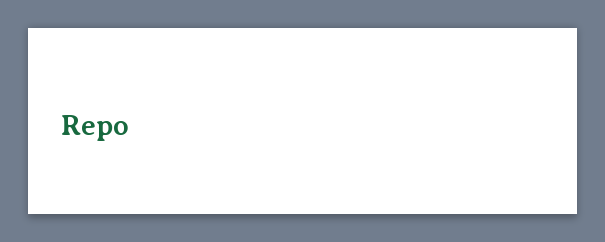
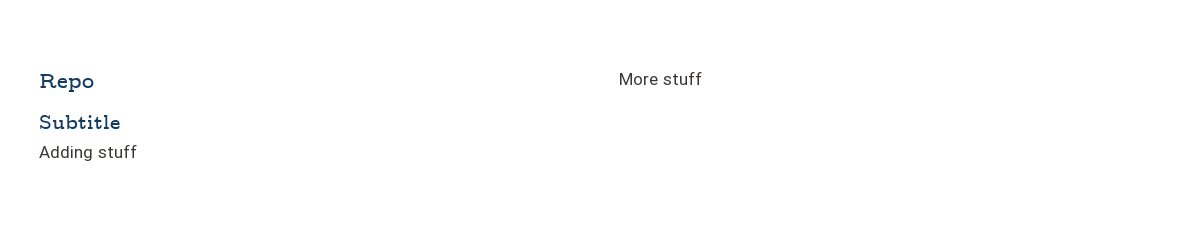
+ Subtitle
+ Adding stuff
+ More stuff

